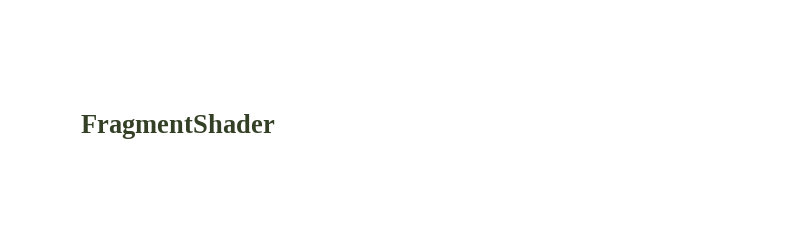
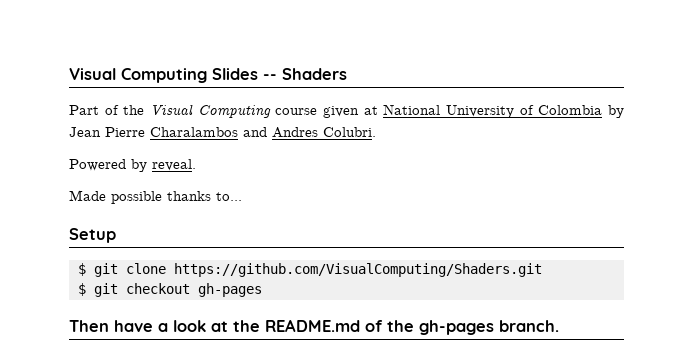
- FragmentShader
+ Visual Computing Slides -- Shaders
+ Part of the Visual Computing course given at National University of Colombia by Jean Pierre Charalambos and Andres Colubri.
+ Powered by reveal.
+ Made possible thanks to...
+ Setup
+ $ git clone https://github.com/VisualComputing/Shaders.git
+ $ git checkout gh-pages
+ Then have a look at the README.md of the gh-pages branch.

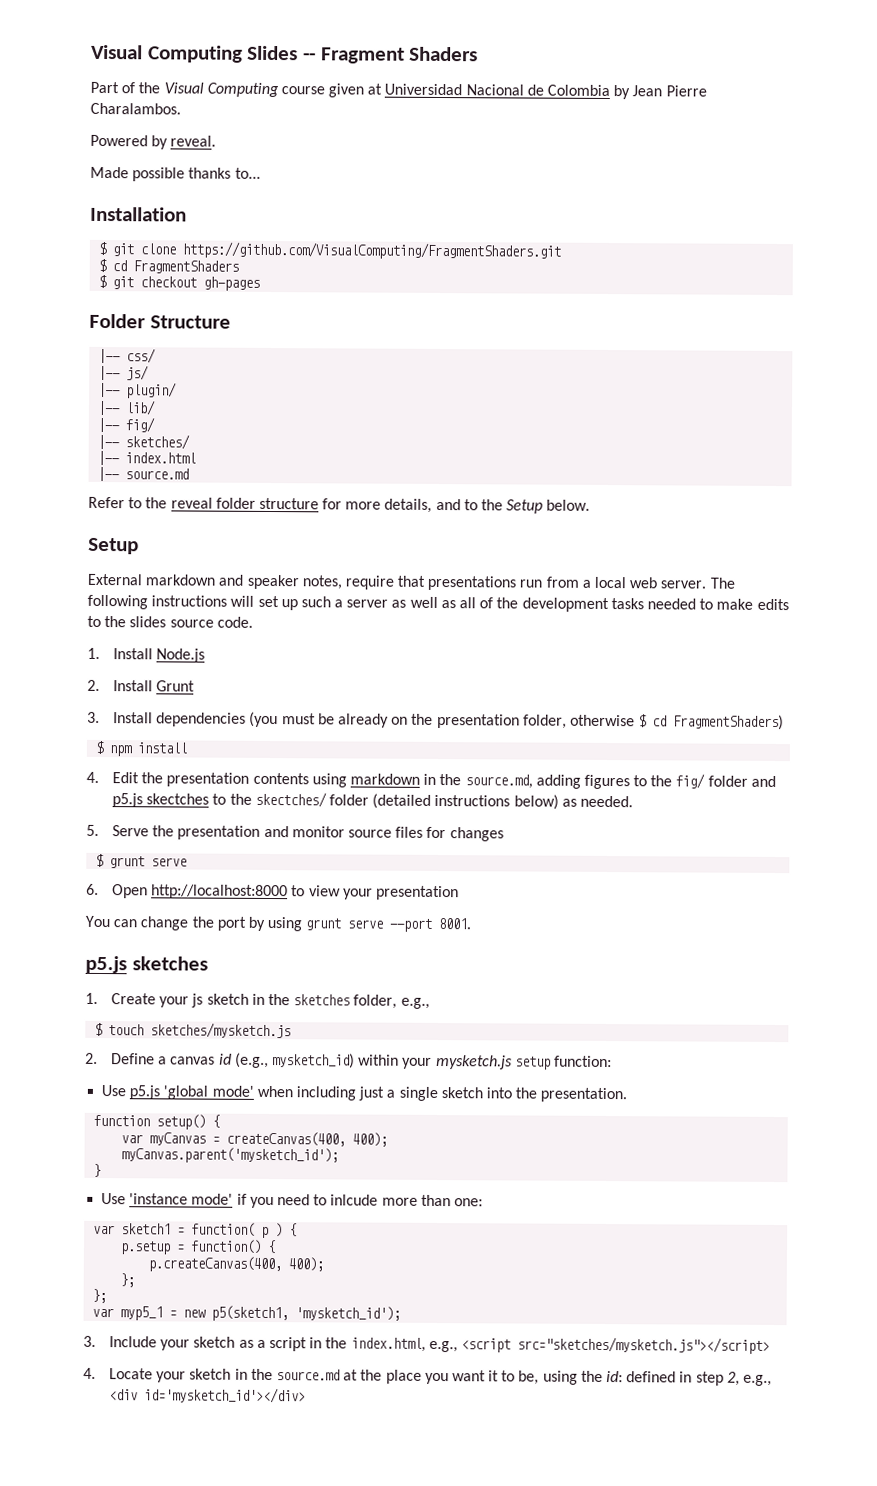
- Visual Computing Slides -- Shaders
+ Visual Computing Slides -- Fragment Shaders
- Part of the Visual Computing course given at National University of Colombia by Jean Pierre Charalambos and Andres Colubri.
+ Part of the Visual Computing course given at Universidad Nacional de Colombia by Jean Pierre Charalambos.
- Setup
+ Installation
- $ git clone https://github.com/VisualComputing/Shaders.git
+ $ git clone https://github.com/VisualComputing/FragmentShaders.git
+ $ cd FragmentShaders
- Then have a look at the README.md of the gh-pages branch.
+ Folder Structure
+ |-- css/
+ |-- js/
+ |-- plugin/
+ |-- lib/
+ |-- fig/
+ |-- sketches/
+ |-- index.html
+ |-- source.md
+ Refer to the reveal folder structure for more details, and to the Setup below.
+ Setup
+ External markdown and speaker notes, require that presentations run from a local web server. The following instructions will set up such a server as well as all of the development tasks needed to make edits to the slides source code.
+ 1. Install Node.js
+ 2. Install Grunt
+ 3. Install dependencies (you must be already on the presentation folder, otherwise $ cd FragmentShaders)
+ $ npm install
+ 4. Edit the presentation contents using markdown in the source.md, adding figures to the fig/ folder and p5.js skectches to the skectches/ folder (detailed instructions below) as needed.
+ 5. Serve the presentation and monitor source files for changes
+ $ grunt serve
+ 6. Open http://localhost:8000 to view your presentation
+ You can change the port by using grunt serve --port 8001.
+ p5.js sketches
+ 1. Create your js sketch in the sketches folder, e.g.,
+ $ touch sketches/mysketch.js
+ 2. Define a canvas id (e.g., mysketch_id) within your mysketch.js setup function:
+ Use p5.js 'global mode' when including just a single sketch into the presentation.
+ function setup() {
+ var myCanvas = createCanvas(400, 400);
+ myCanvas.parent('mysketch_id');
+ }
+ Use 'instance mode' if you need to inlcude more than one:
+ var sketch1 = function( p ) {
+ p.setup = function() {
+ p.createCanvas(400, 400);
+ };
+ };
+ var myp5_1 = new p5(sketch1, 'mysketch_id');
+ 3. Include your sketch as a script in the index.html, e.g., <script src="sketches/mysketch.js"></script>
+ 4. Locate your sketch in the source.md at the place you want it to be, using the id: defined in step 2, e.g., <div id='mysketch_id'></div>

